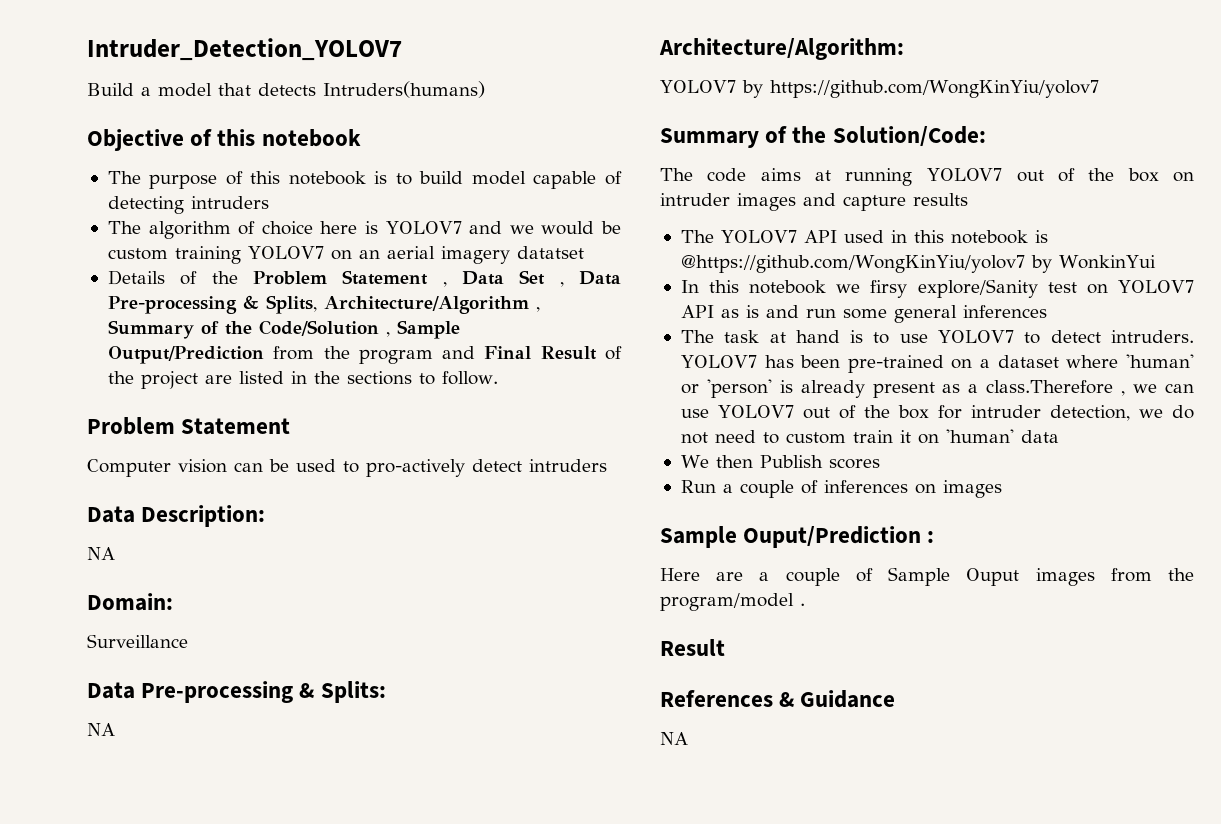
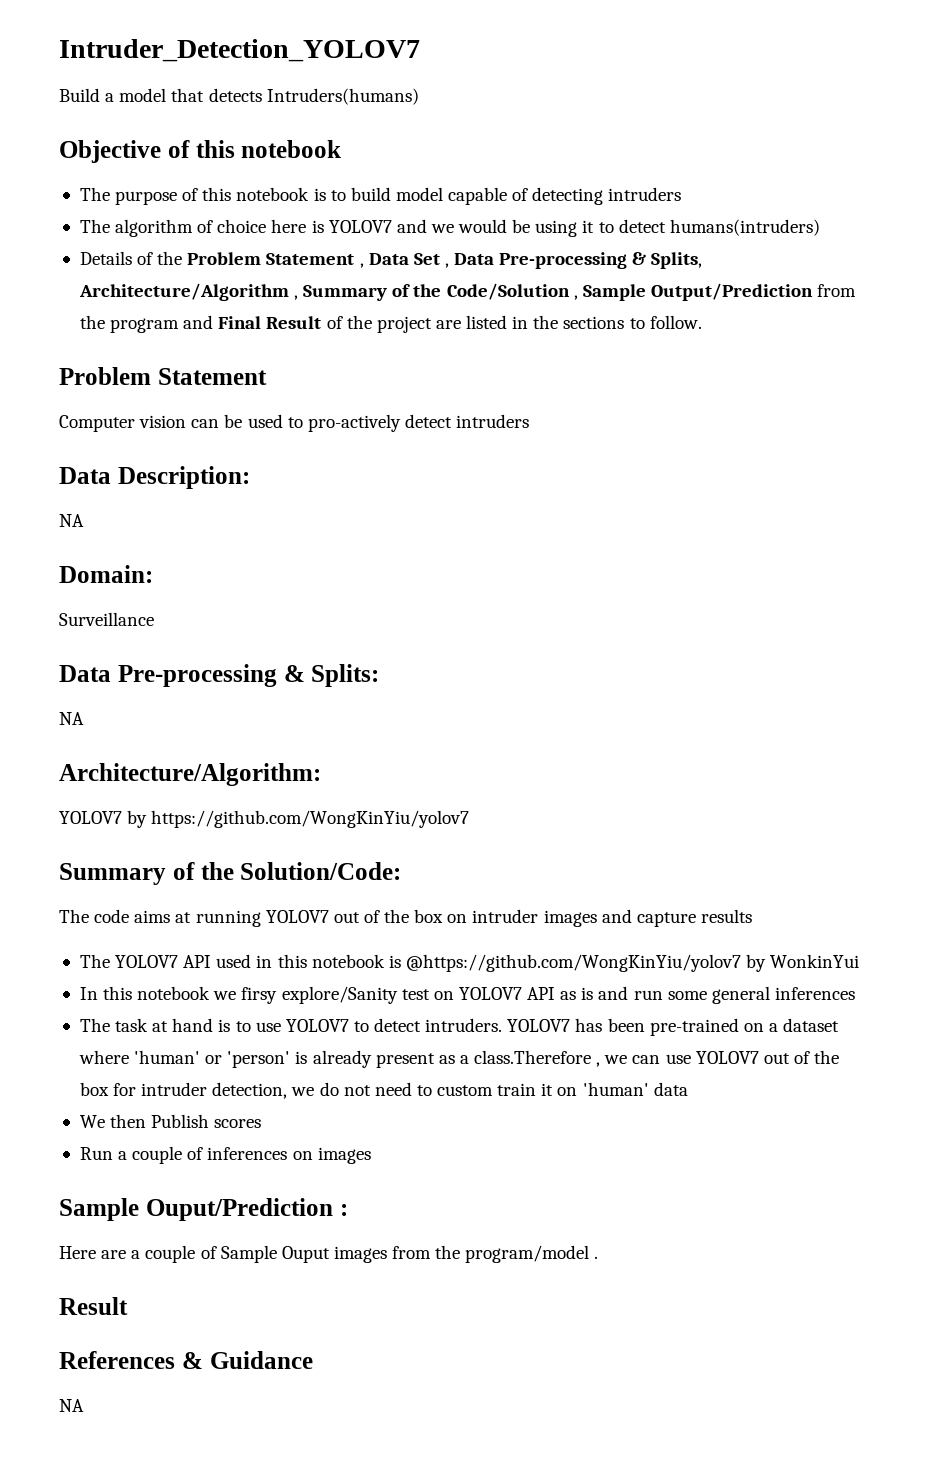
- The algorithm of choice here is YOLOV7 and we would be custom training YOLOV7 on an aerial imagery datatset
+ The algorithm of choice here is YOLOV7 and we would be using it to detect humans(intruders)

